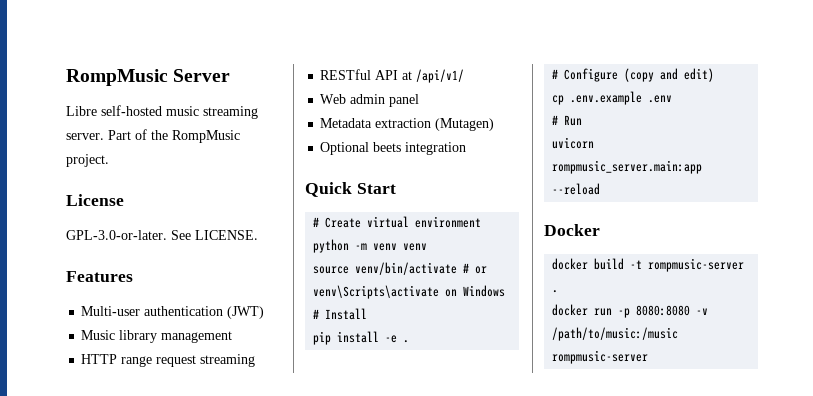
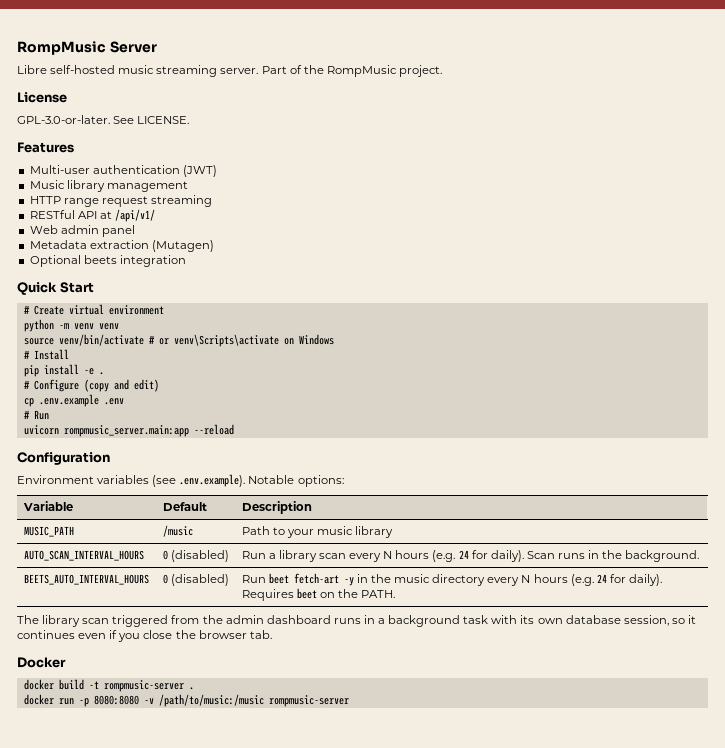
+ Configuration
+ Environment variables (see .env.example). Notable options:
+ Variable | Default | Description
+ MUSIC_PATH | /music | Path to your music library
+ AUTO_SCAN_INTERVAL_HOURS | 0 (disabled) | Run a library scan every N hours (e.g. 24 for daily). Scan runs in the background.
+ BEETS_AUTO_INTERVAL_HOURS | 0 (disabled) | Run beet fetch-art -y in the music directory every N hours (e.g. 24 for daily). Requires beet on the PATH.
+ The library scan triggered from the admin dashboard runs in a background task with its own database session, so it continues even if you close the browser tab.

